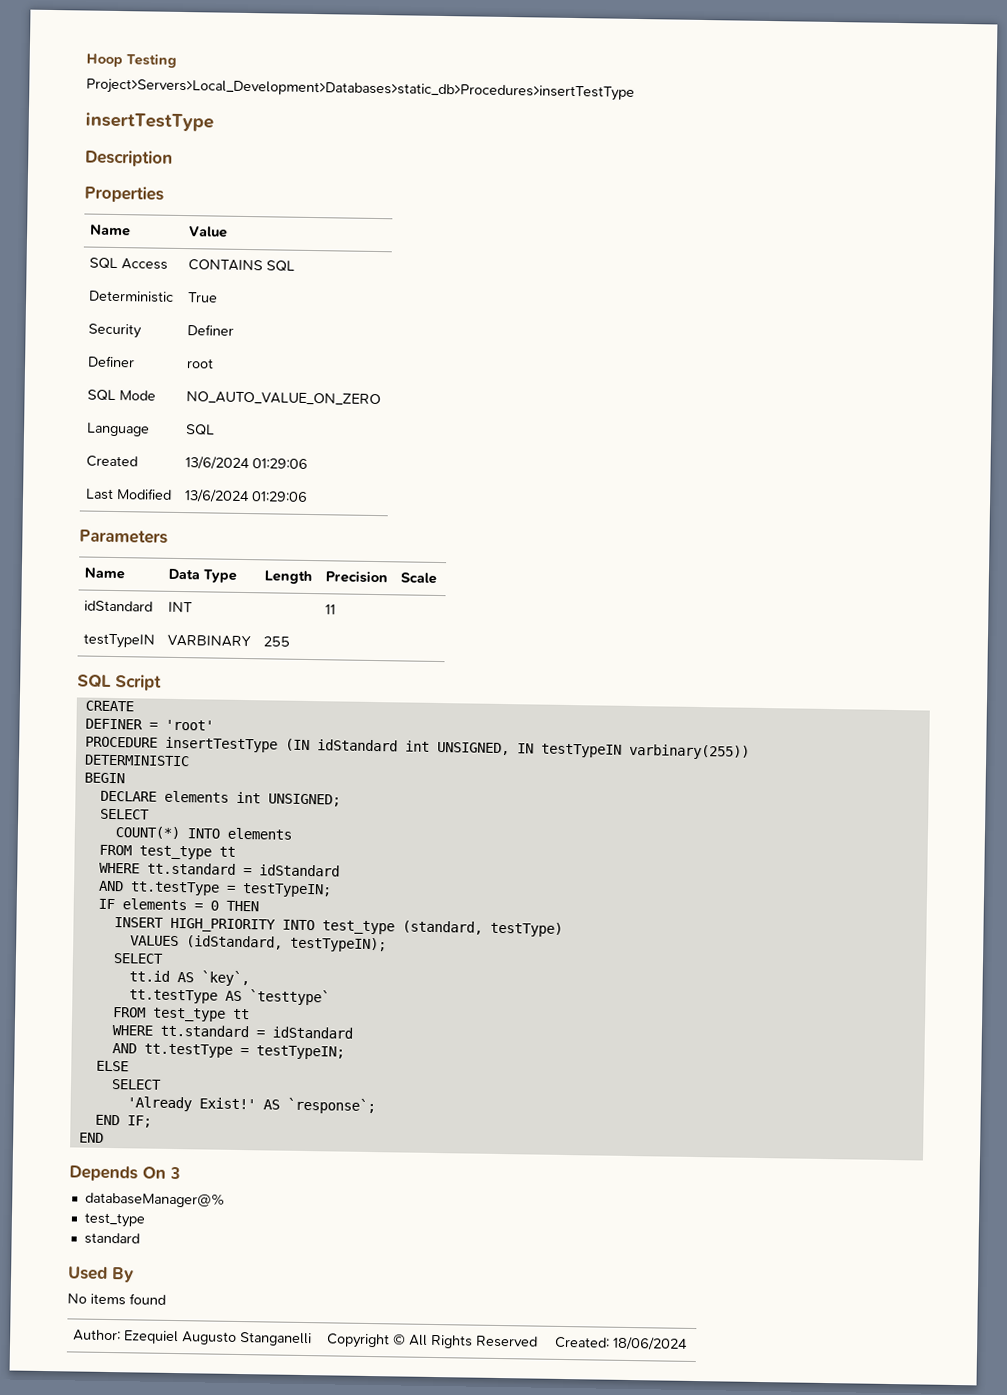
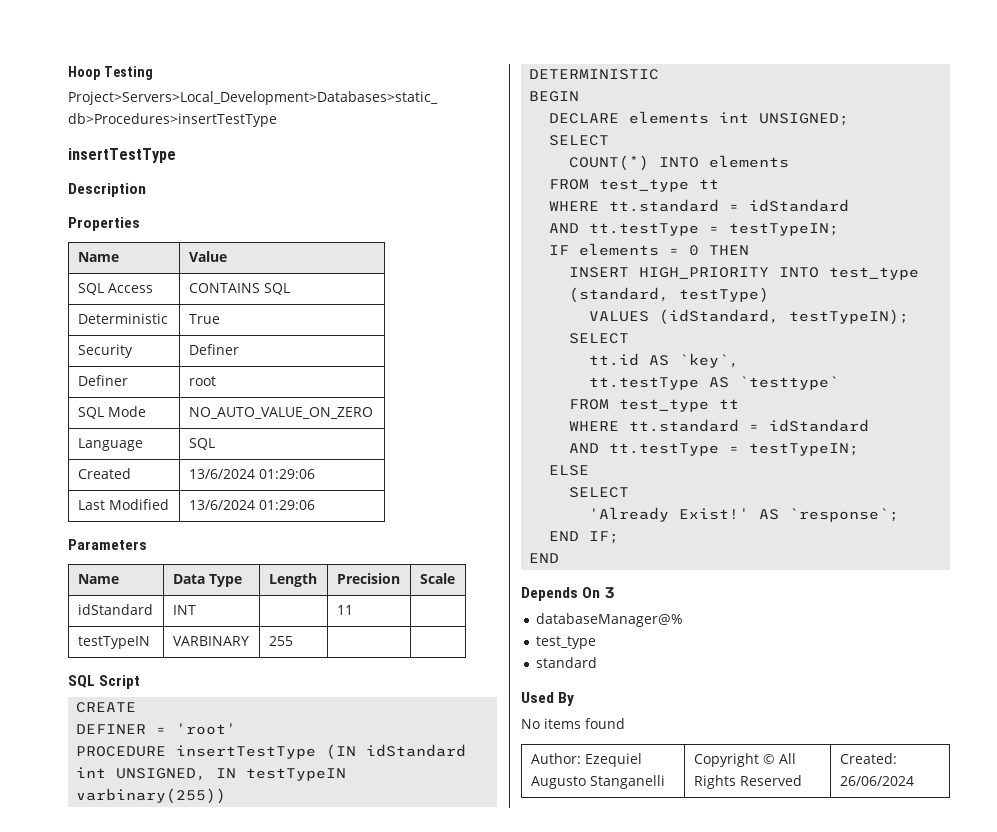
- Author: Ezequiel Augusto Stanganelli | Copyright © All Rights Reserved | Created: 18/06/2024
+ Author: Ezequiel Augusto Stanganelli | Copyright © All Rights Reserved | Created: 26/06/2024

